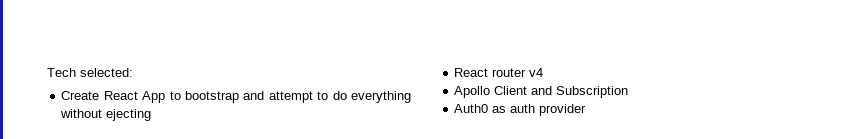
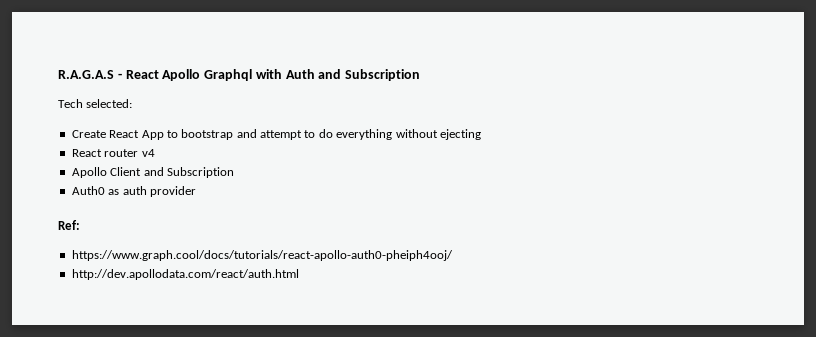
+ R.A.G.A.S - React Apollo Graphql with Auth and Subscription
+ Ref:
+ https://www.graph.cool/docs/tutorials/react-apollo-auth0-pheiph4ooj/
+ http://dev.apollodata.com/react/auth.html

